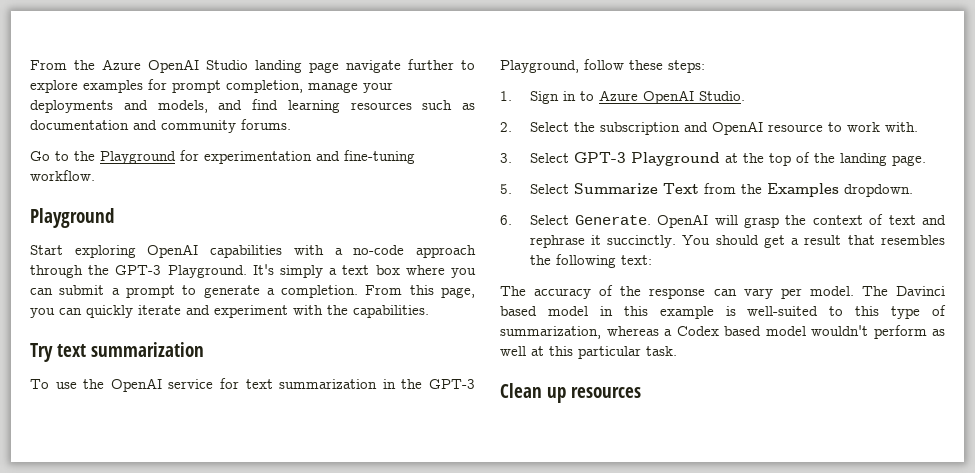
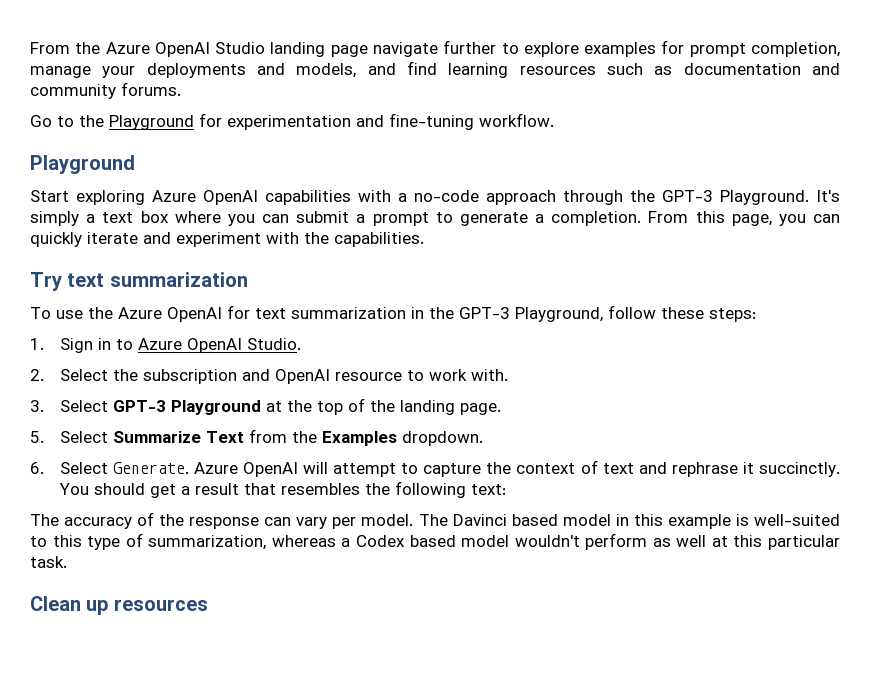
- Start exploring OpenAI capabilities with a no-code approach through the GPT-3 Playground.
+ Start exploring Azure OpenAI capabilities with a no-code approach through the GPT-3 Playground.
- To use the OpenAI service for text summarization in the GPT-3 Playground, follow these steps:
+ To use the Azure OpenAI for text summarization in the GPT-3 Playground, follow these steps:
- OpenAI will grasp the context of text and rephrase it succinctly.
+ Azure OpenAI will attempt to capture the context of text and rephrase it succinctly.

